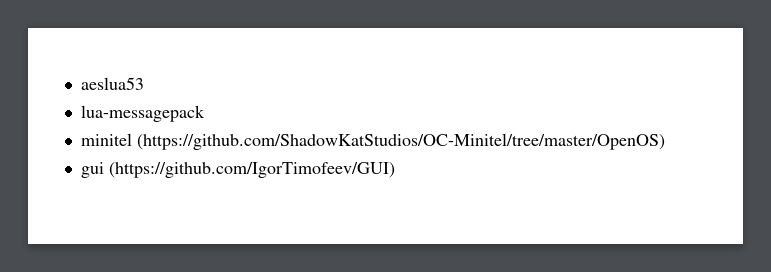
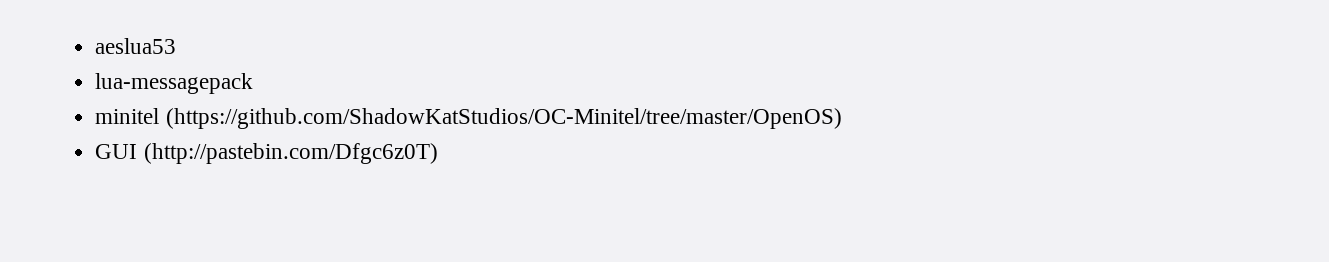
- gui (https://github.com/IgorTimofeev/GUI)
+ GUI (http://pastebin.com/Dfgc6z0T)

